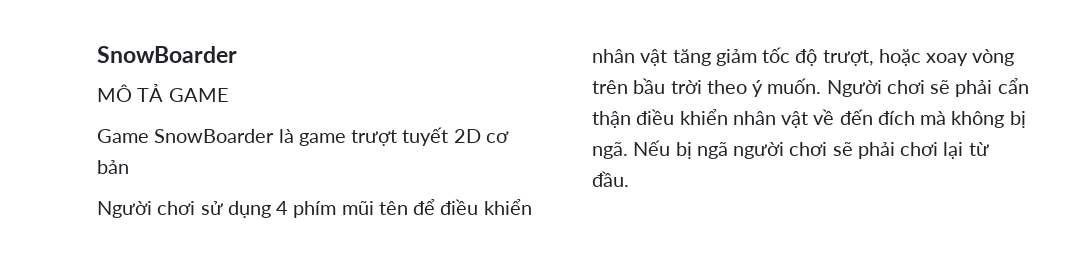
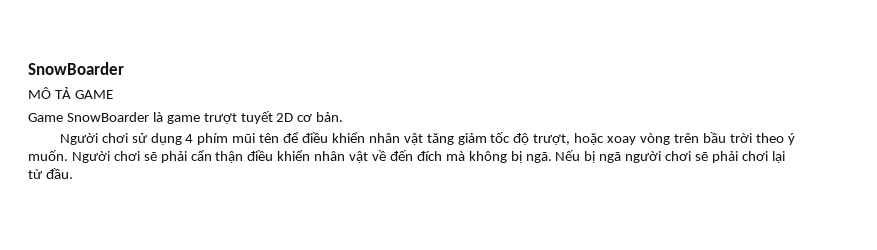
- Game SnowBoarder là game trượt tuyết 2D cơ bản
+ Game SnowBoarder là game trượt tuyết 2D cơ bản.

